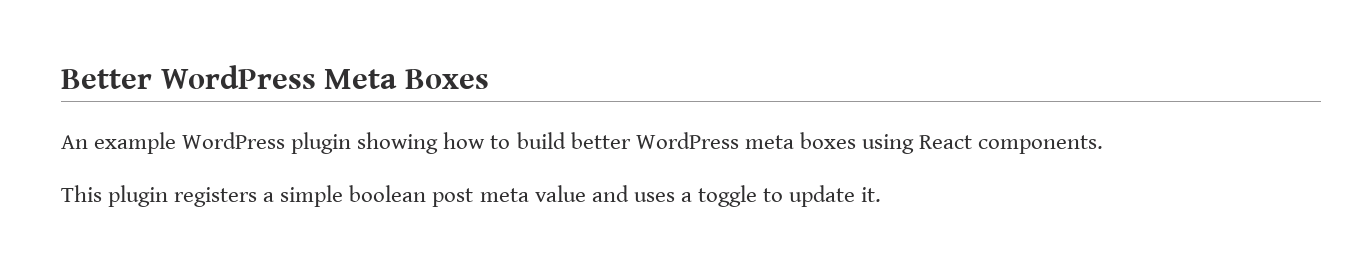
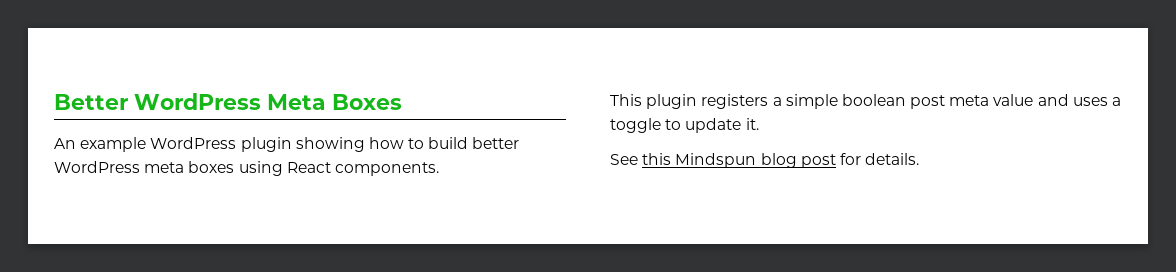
+ See this Mindspun blog post for details.

